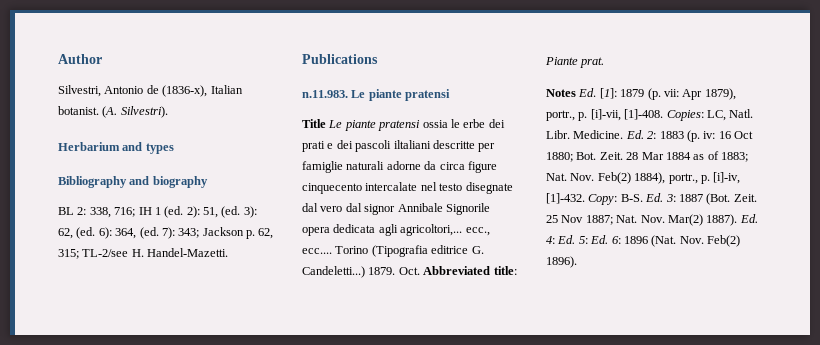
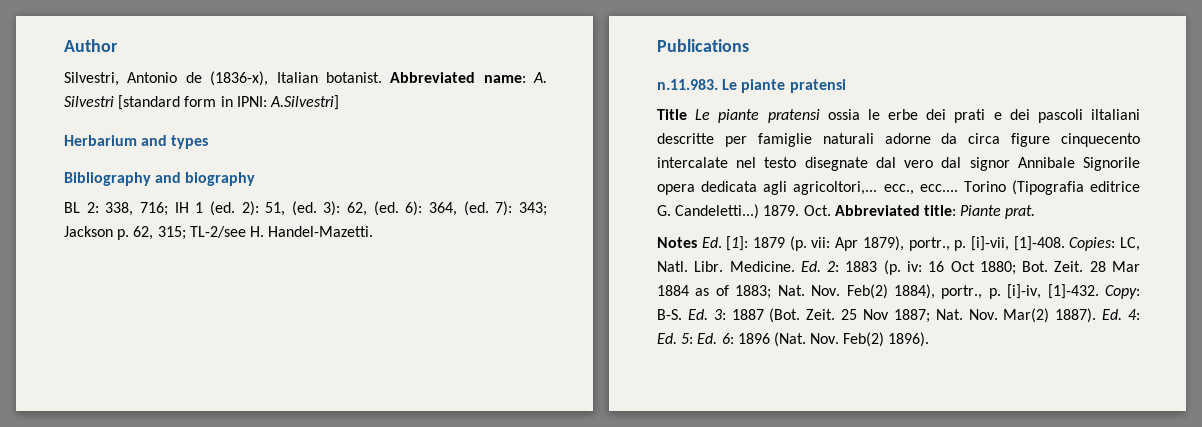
- (A. Silvestri).
+ Abbreviated name: A. Silvestri [standard form in IPNI: A.Silvestri]

